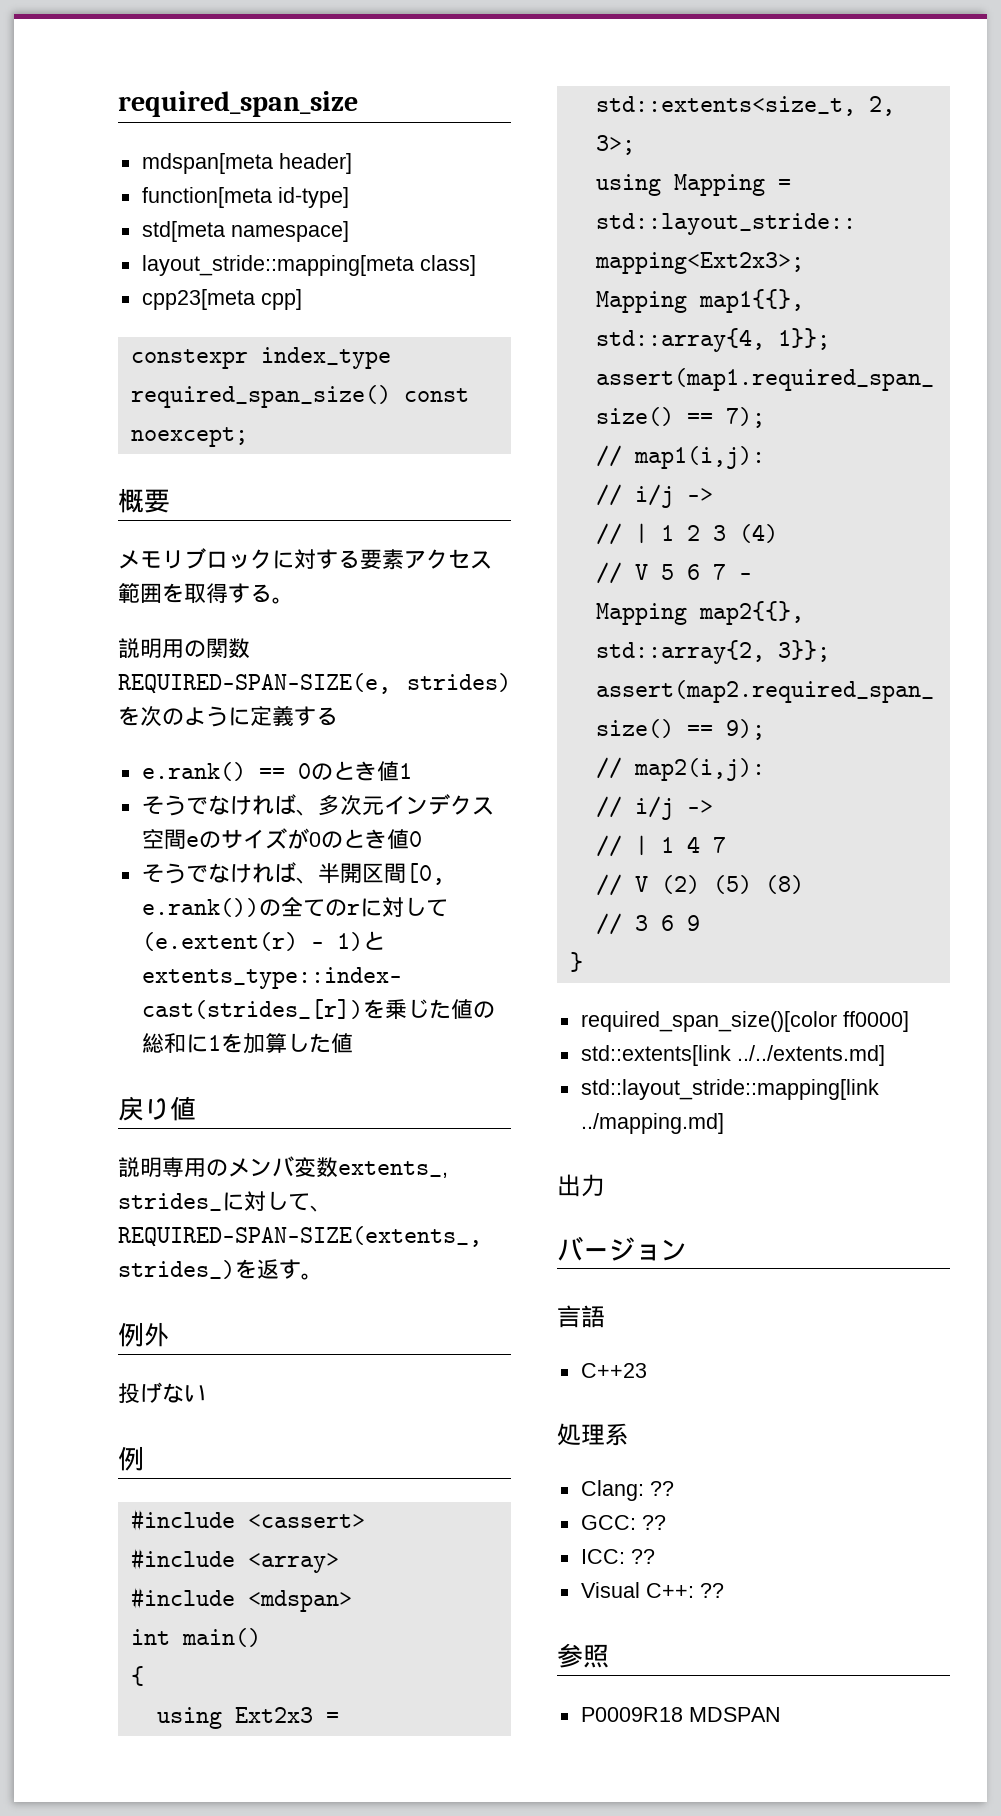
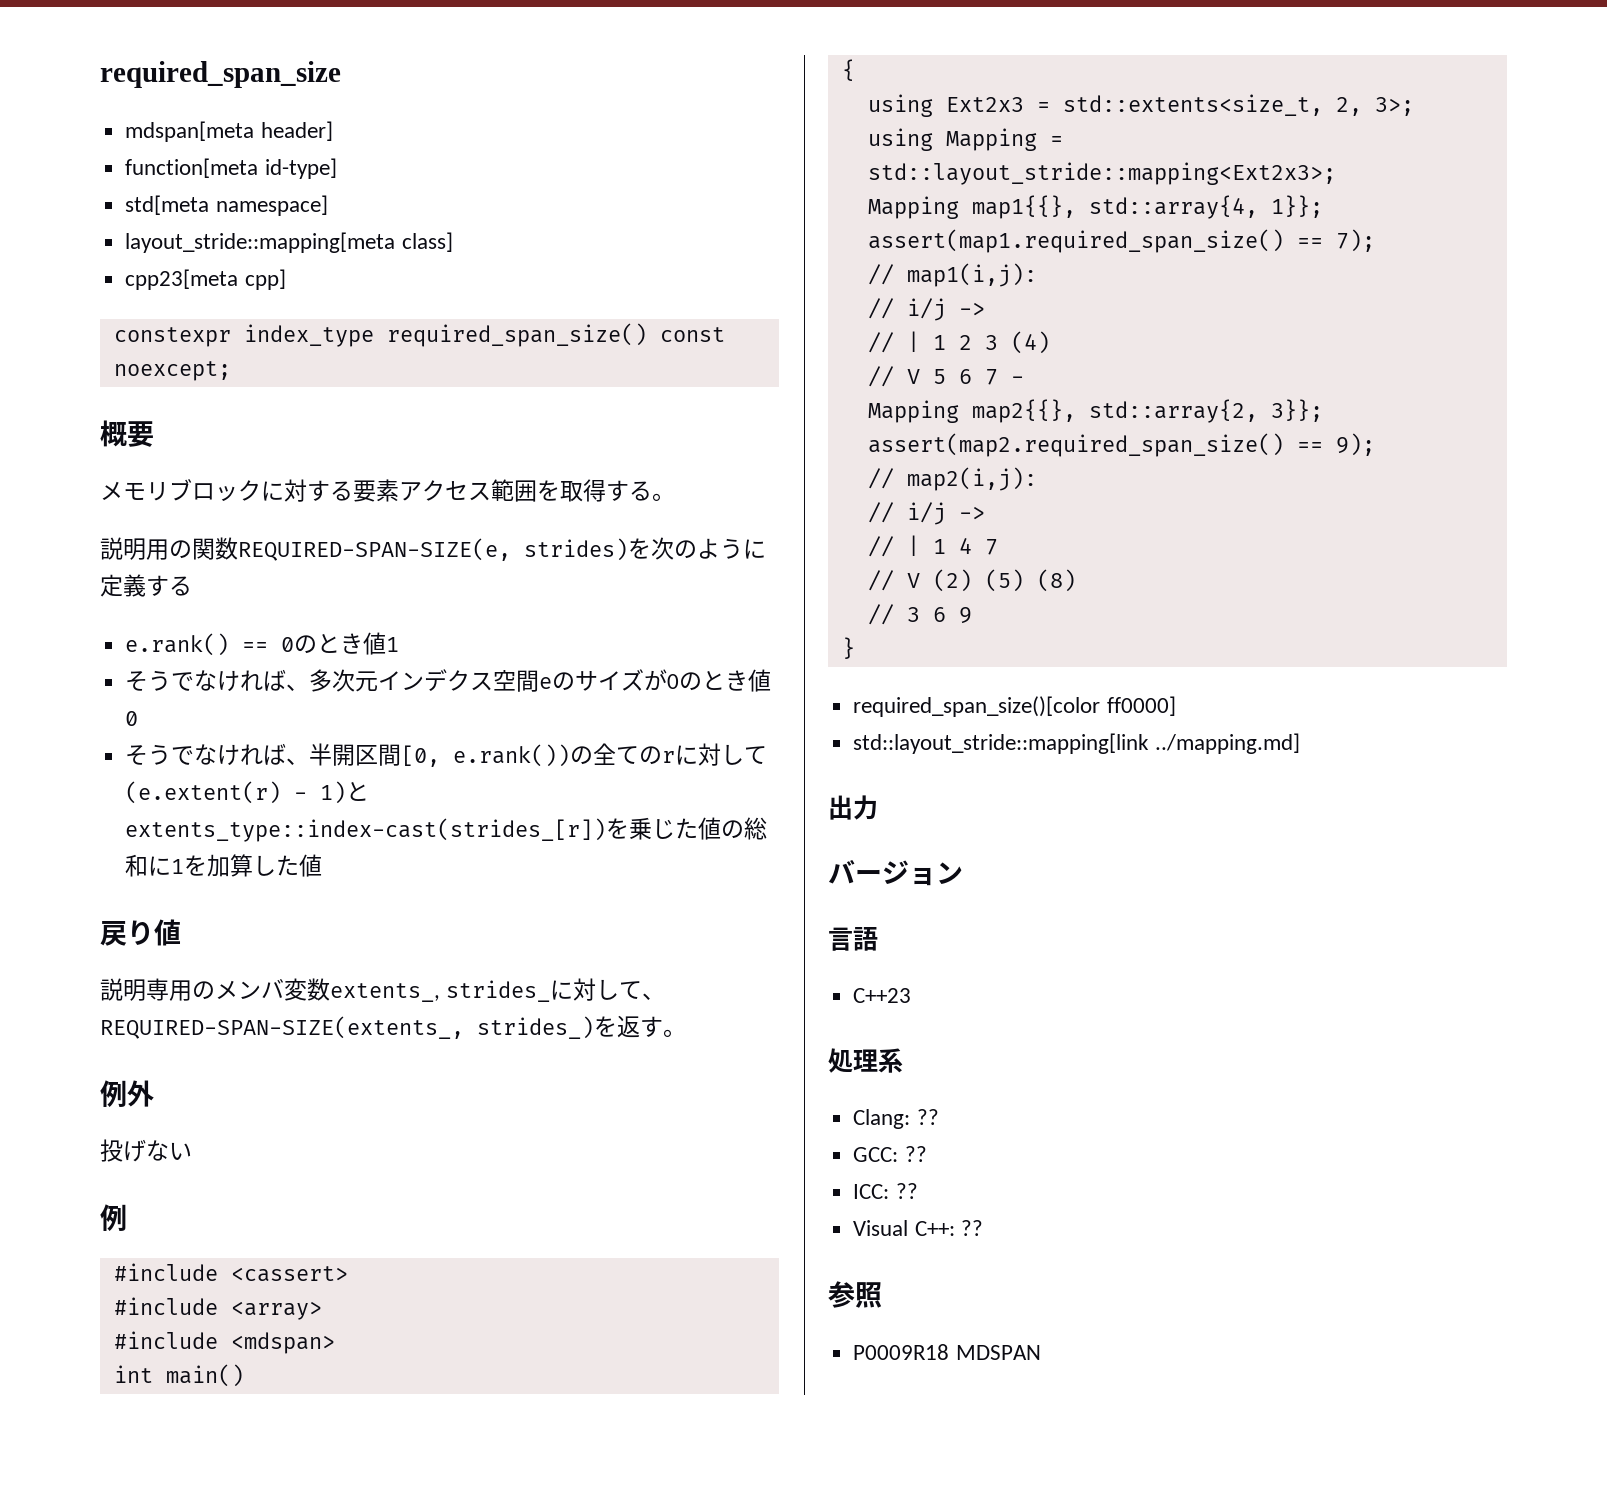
- std::extents[link ../../extents.md]

